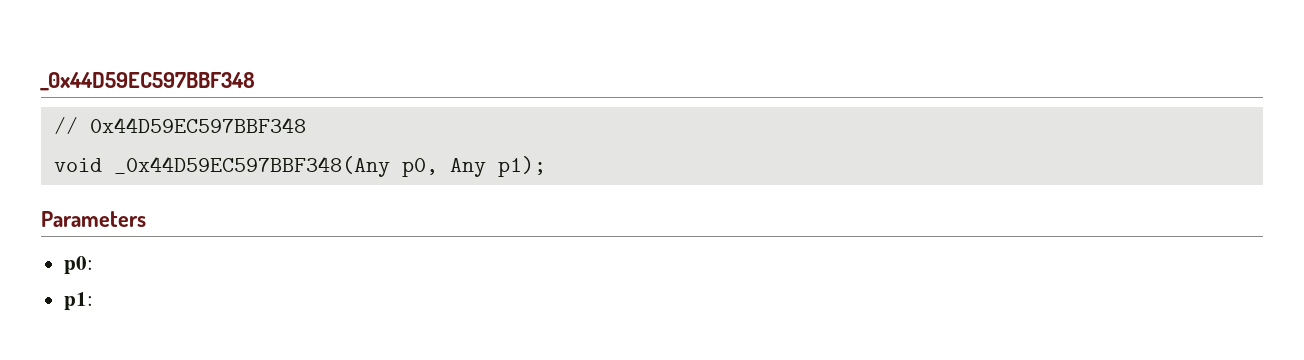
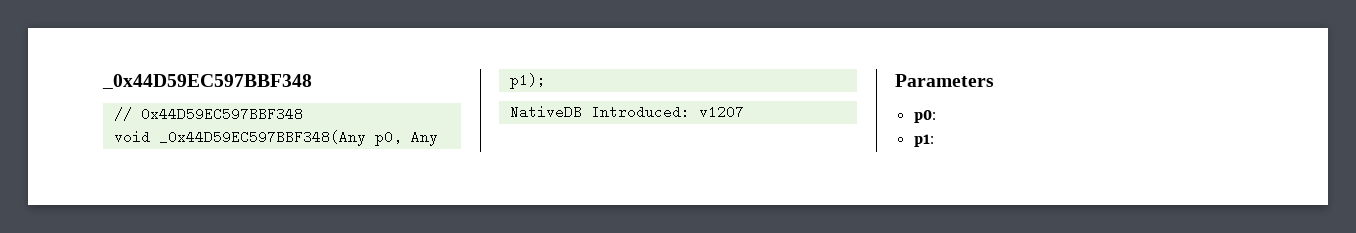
+ NativeDB Introduced: v1207

